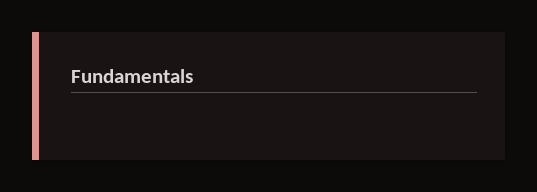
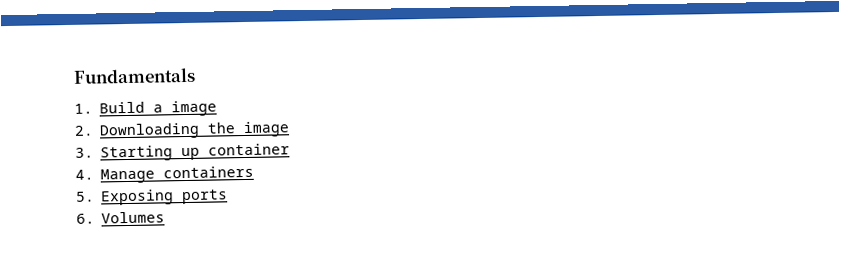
+ 1. Build a image
+ 2. Downloading the image
+ 3. Starting up container
+ 4. Manage containers
+ 5. Exposing ports
+ 6. Volumes

